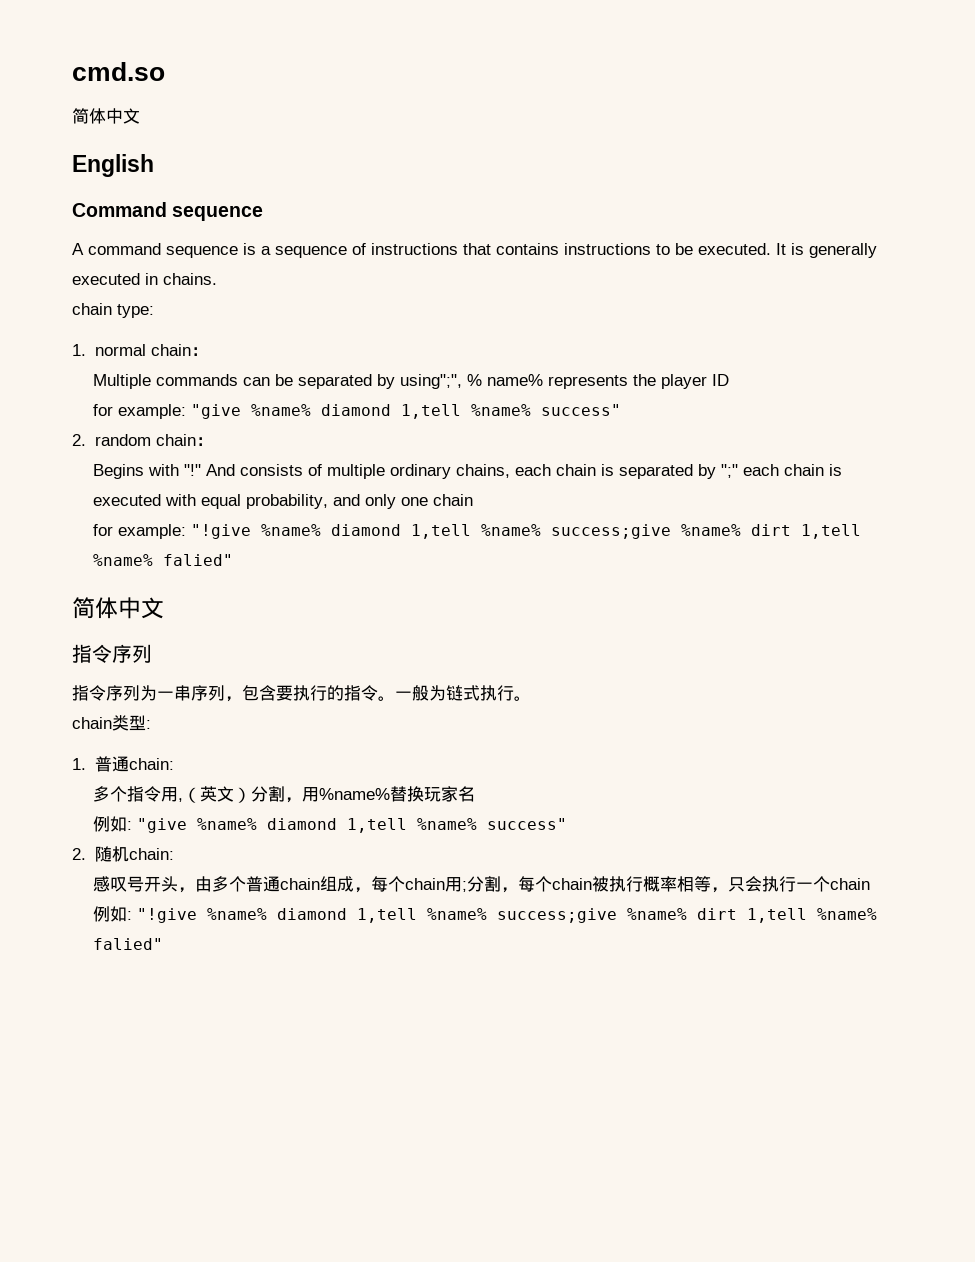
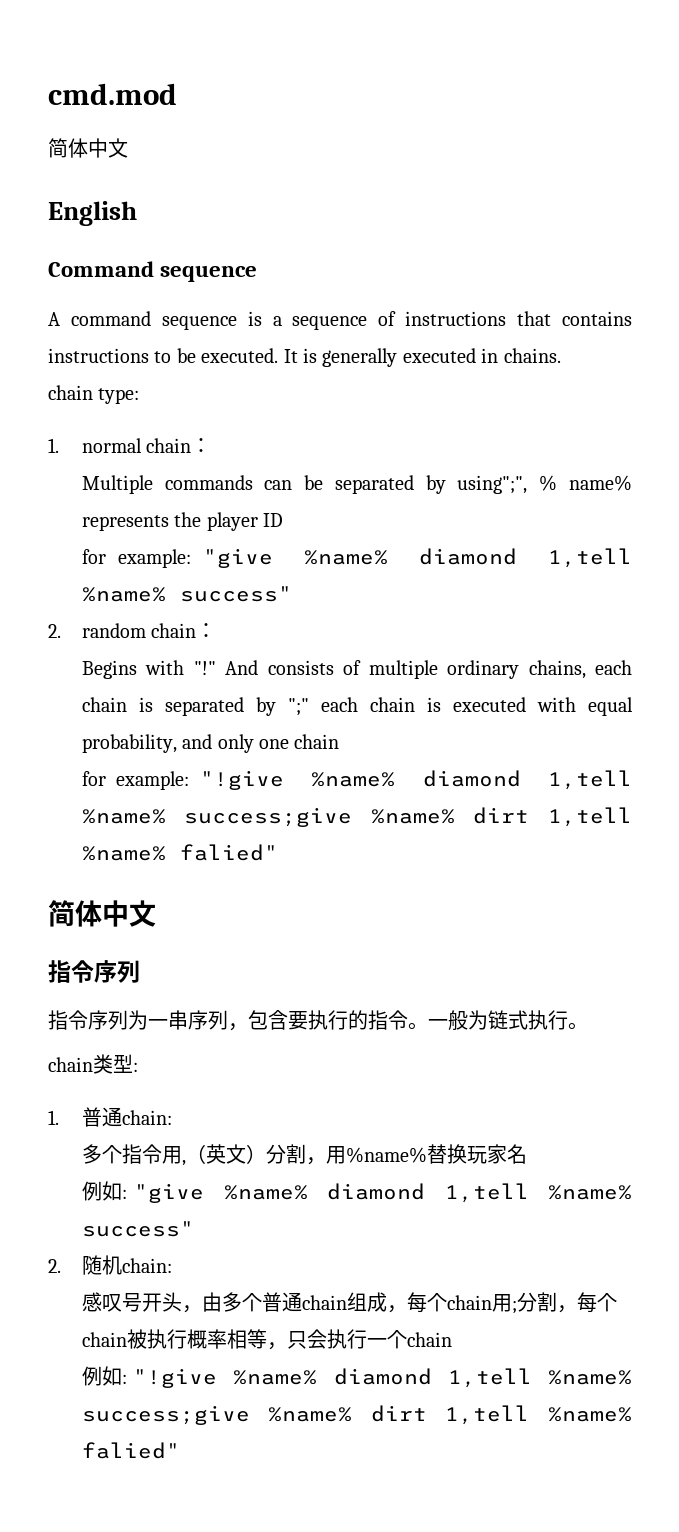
- cmd.so
+ cmd.mod

